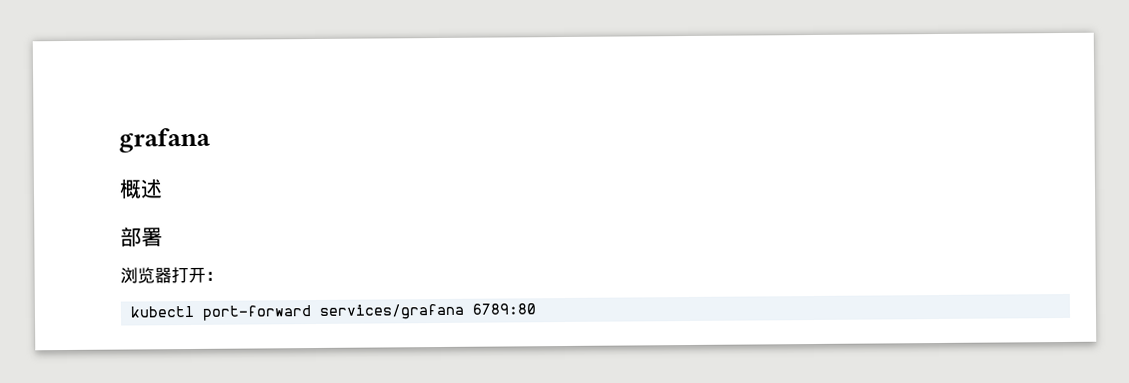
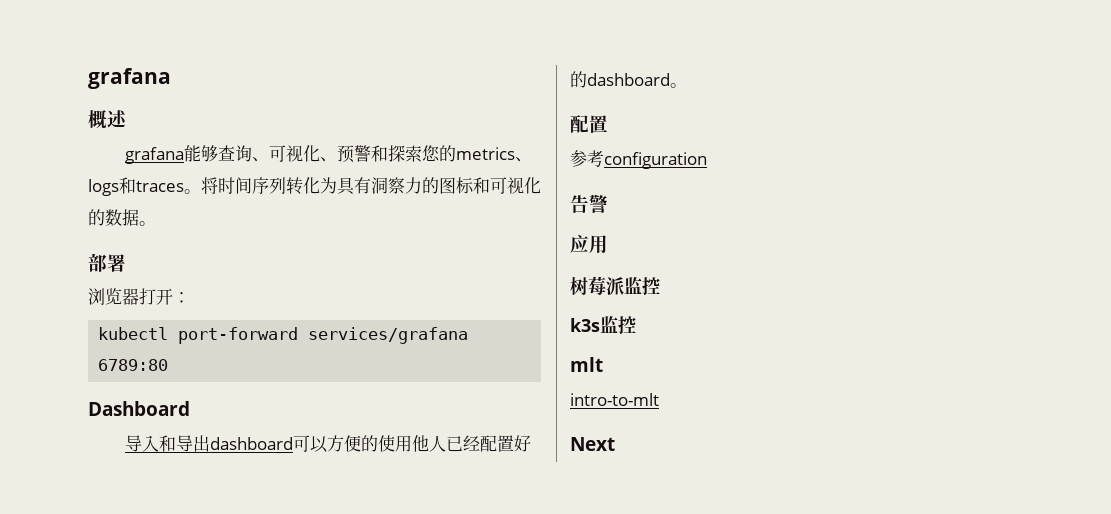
+ grafana能够查询、可视化、预警和探索您的metrics、logs和traces。将时间序列转化为具有洞察力的图标和可视化的数据。
+ Dashboard
+ 导入和导出dashboard可以方便的使用他人已经配置好的dashboard。
+ 配置
+ 参考configuration
+ 告警
+ 应用
+ 树莓派监控
+ k3s监控
+ mlt
+ intro-to-mlt
+ Next

